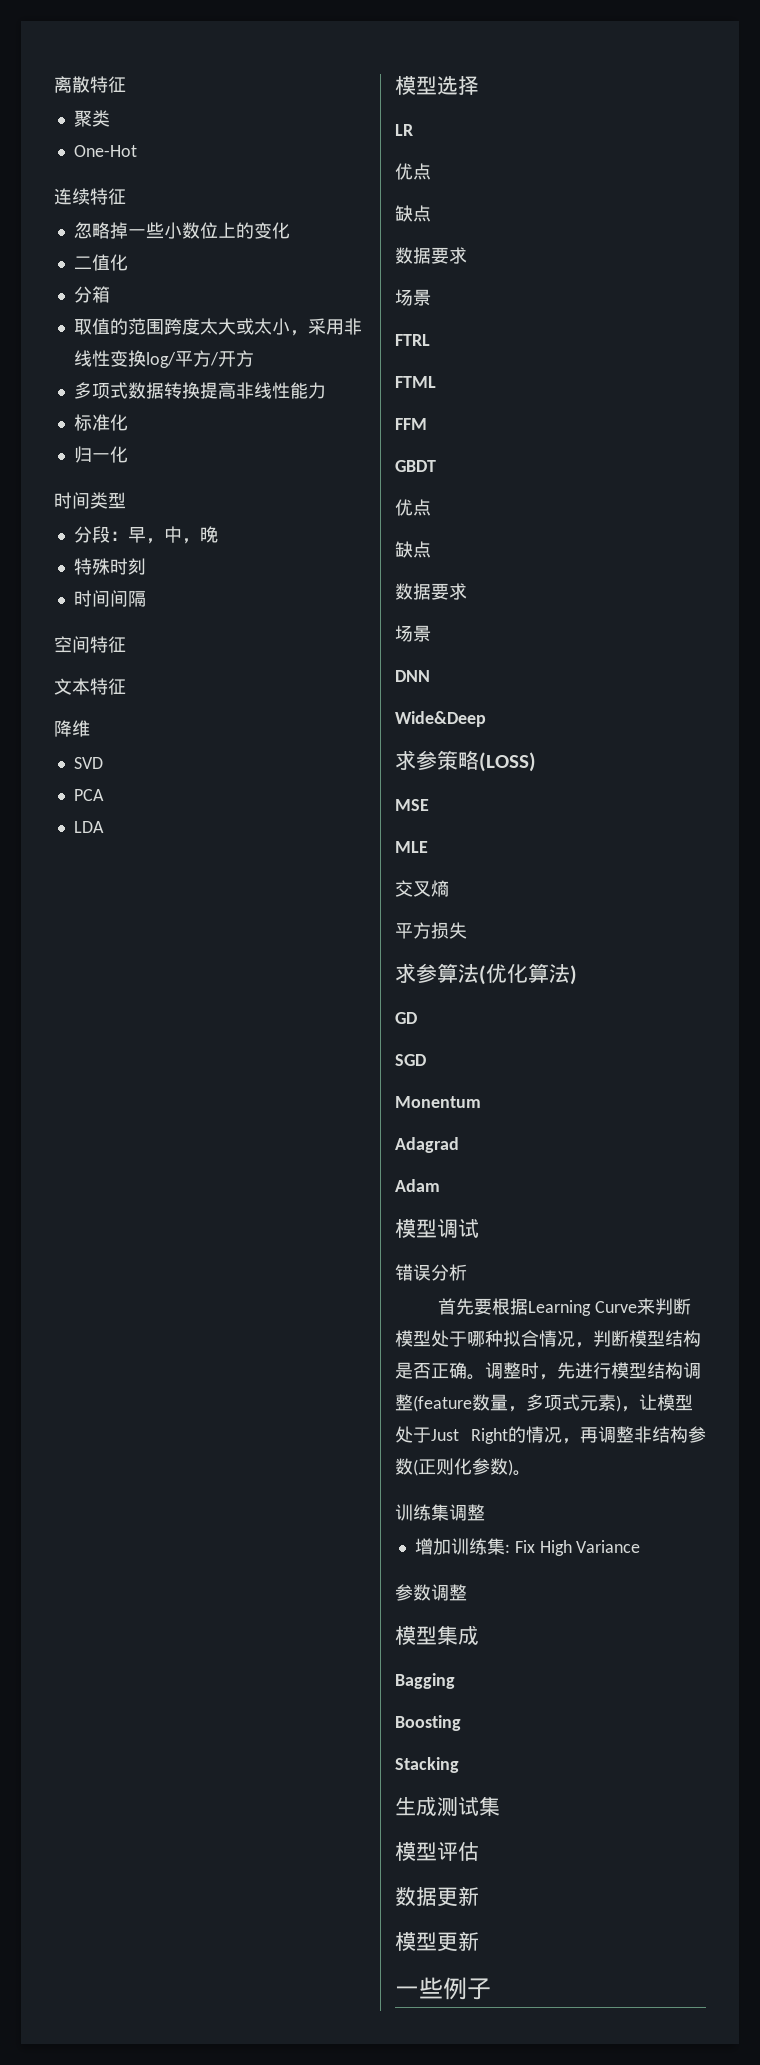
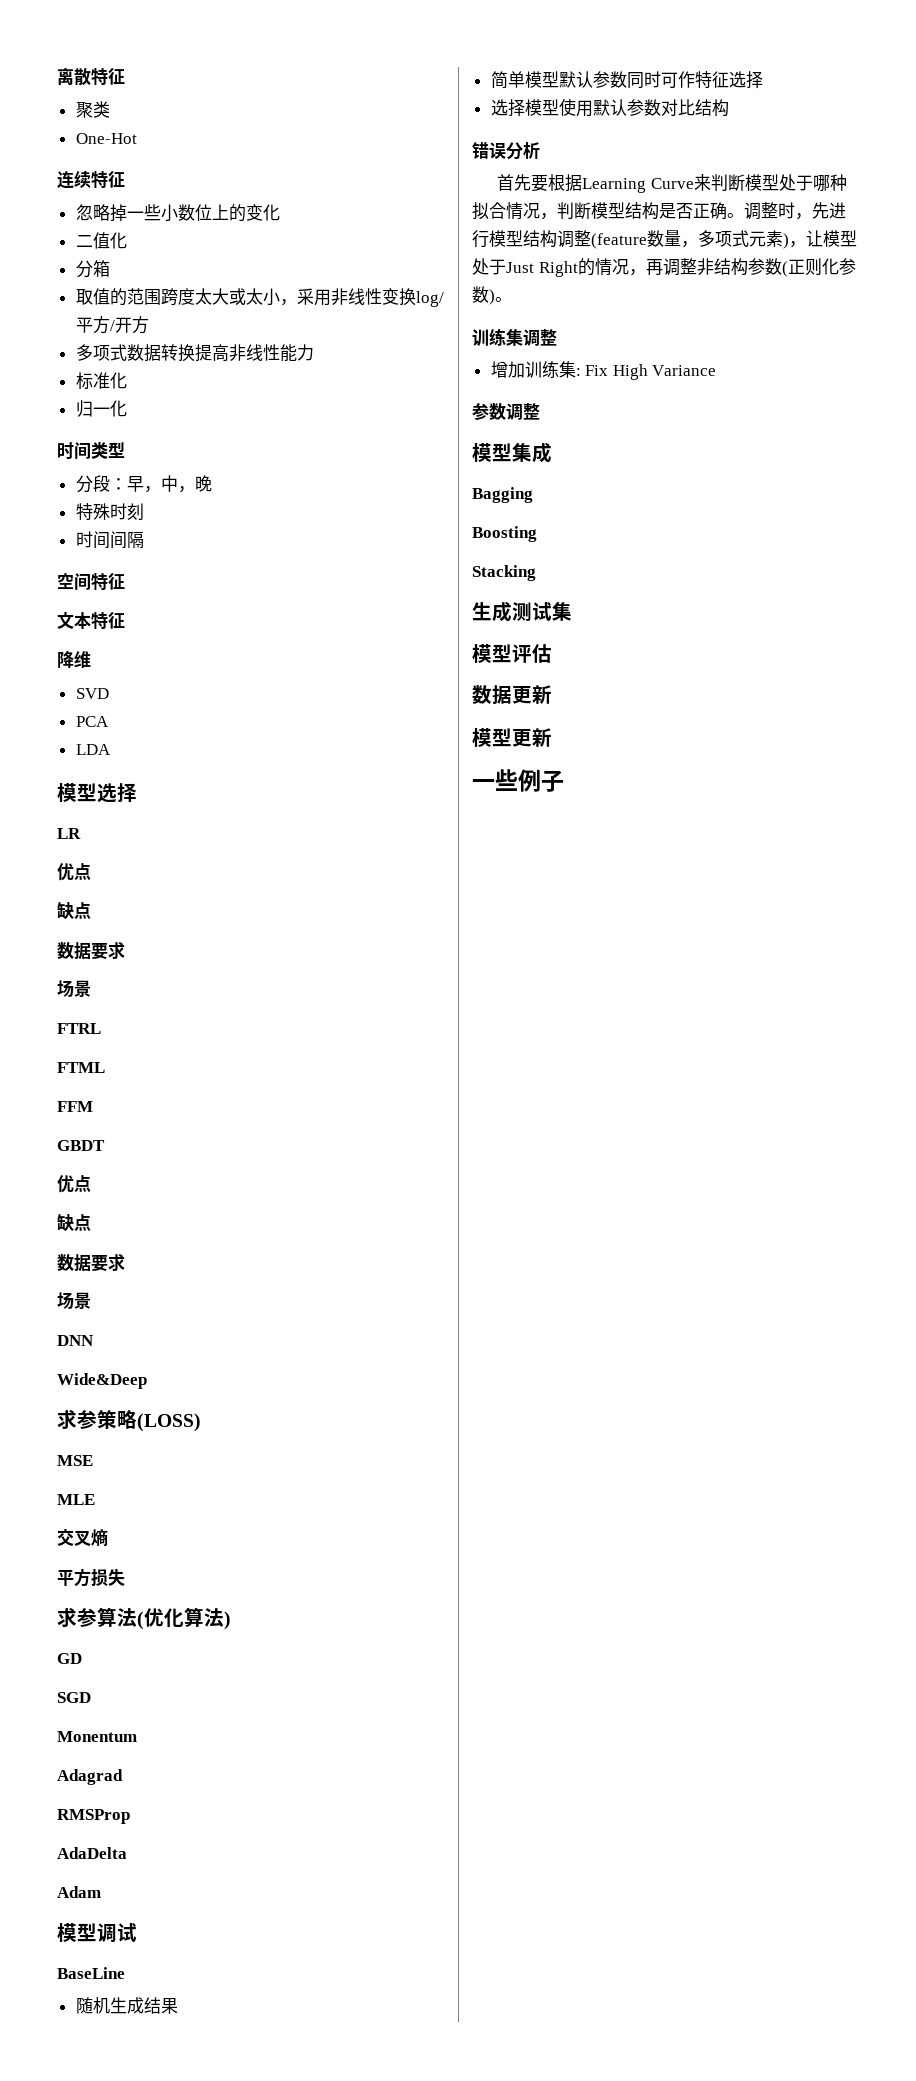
+ RMSProp
+ AdaDelta
+ BaseLine
+ 随机生成结果
+ 简单模型默认参数同时可作特征选择
+ 选择模型使用默认参数对比结构

